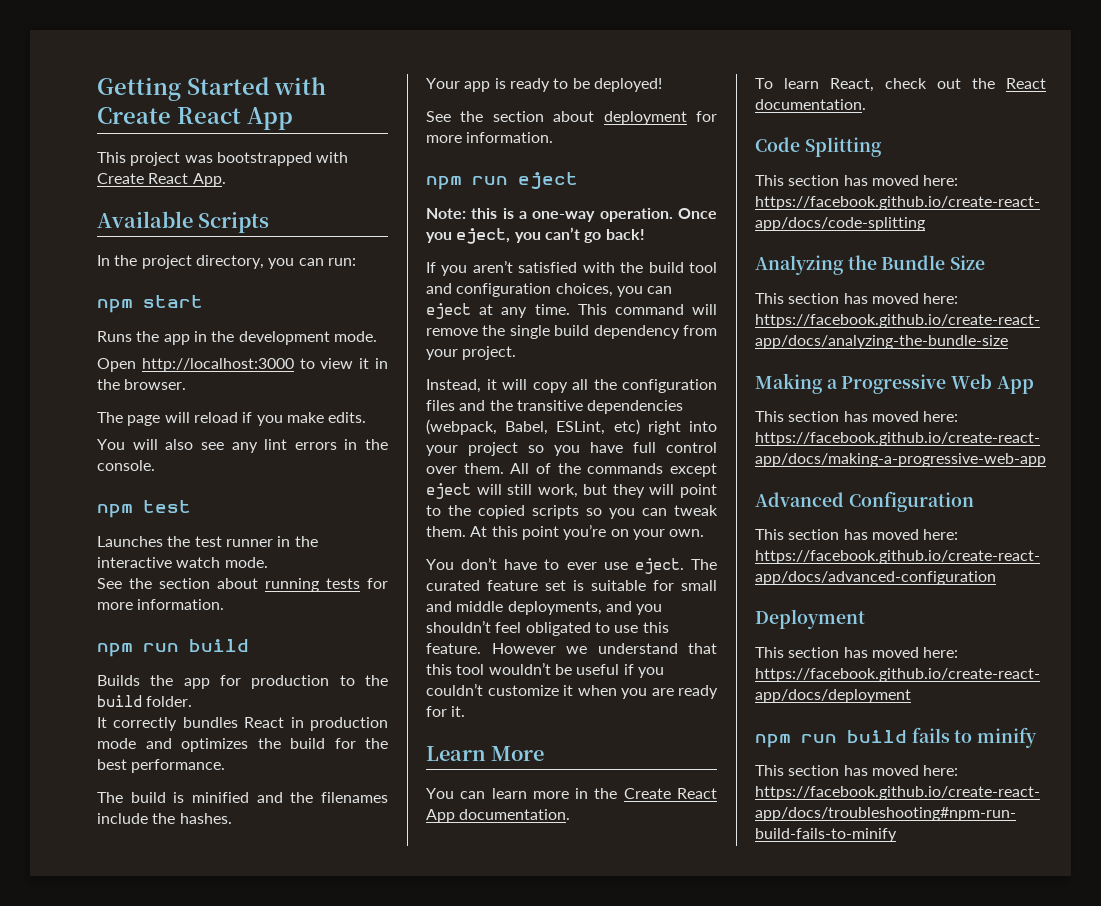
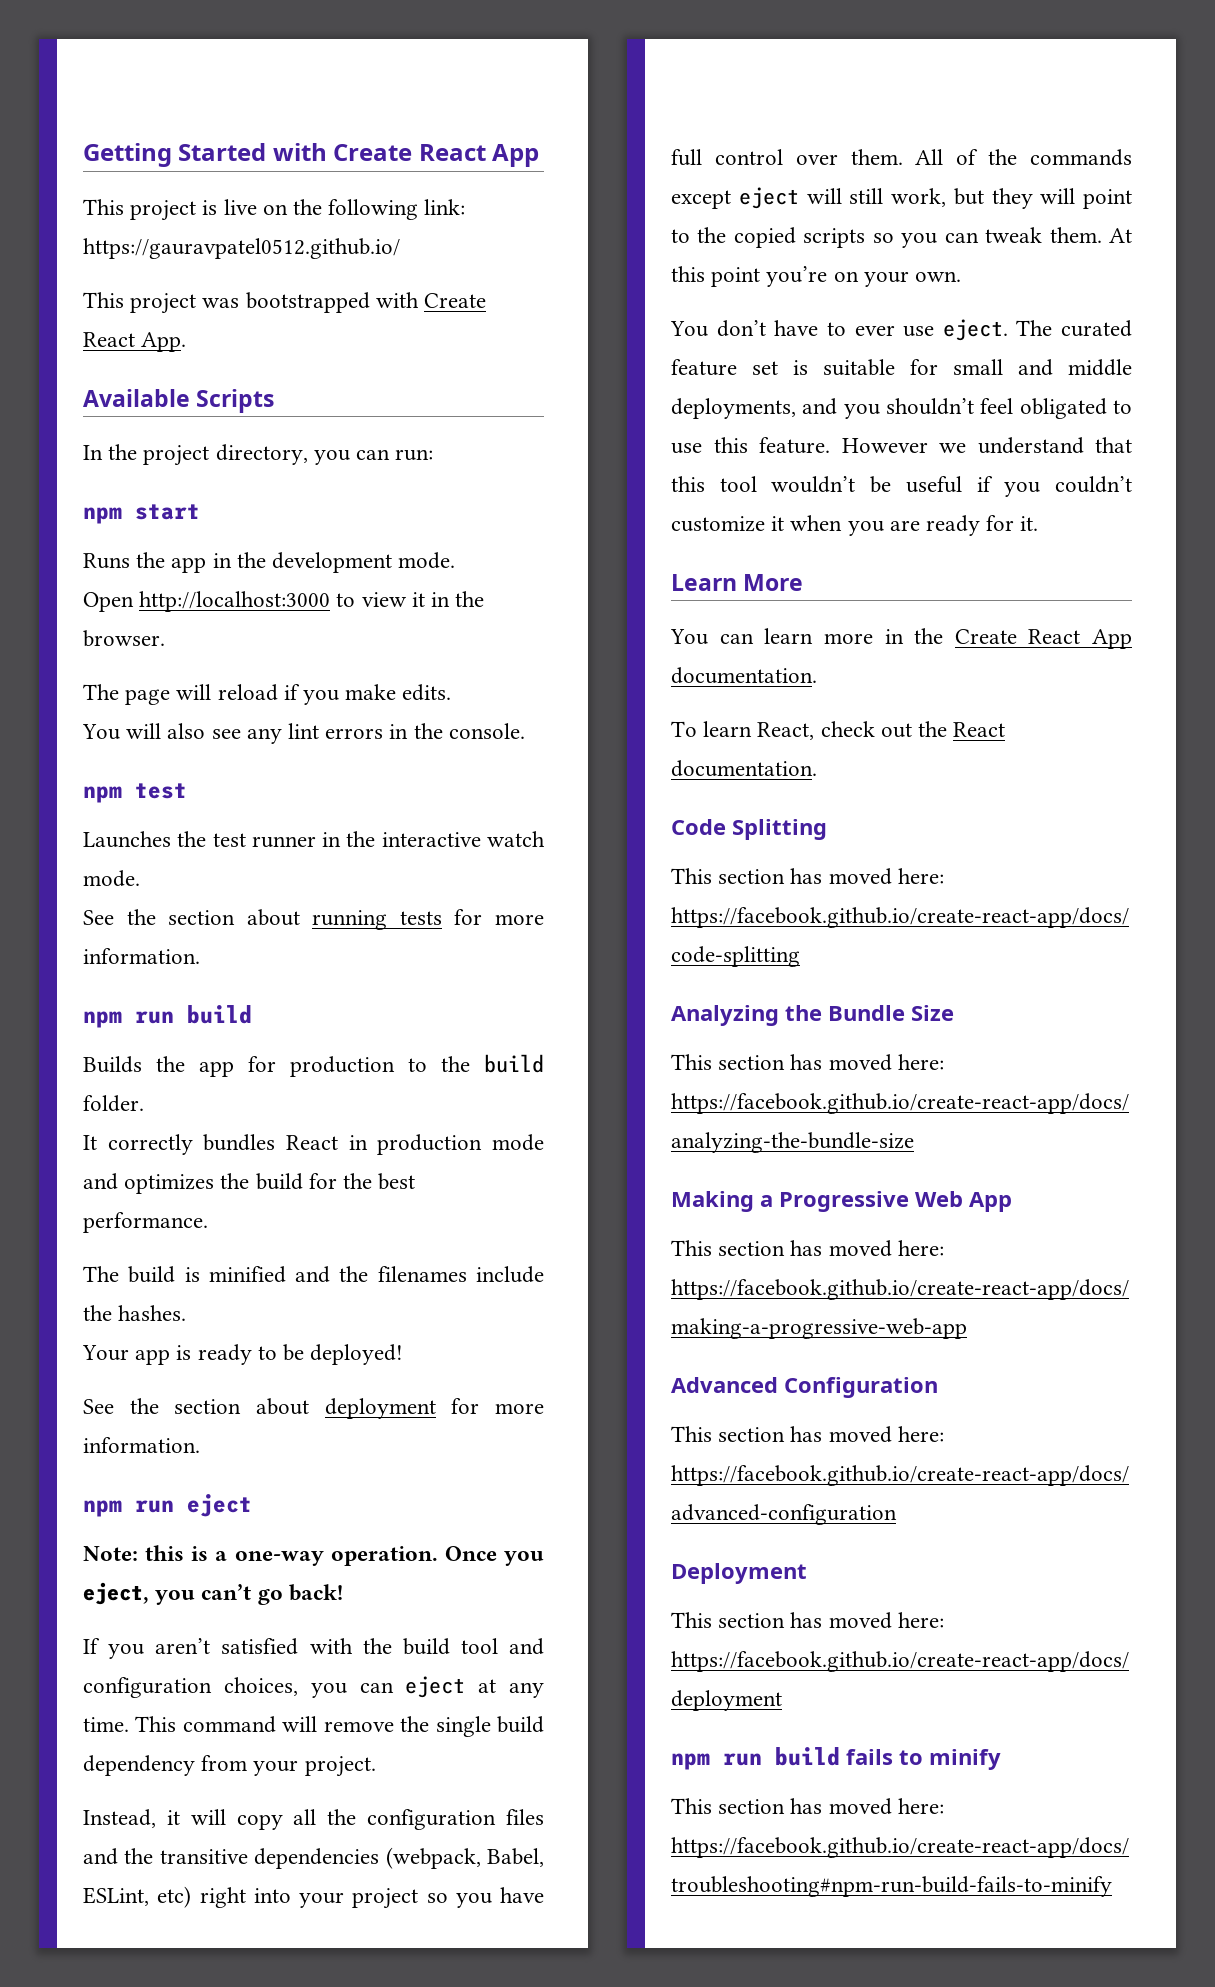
+ This project is live on the following link: https://gauravpatel0512.github.io/

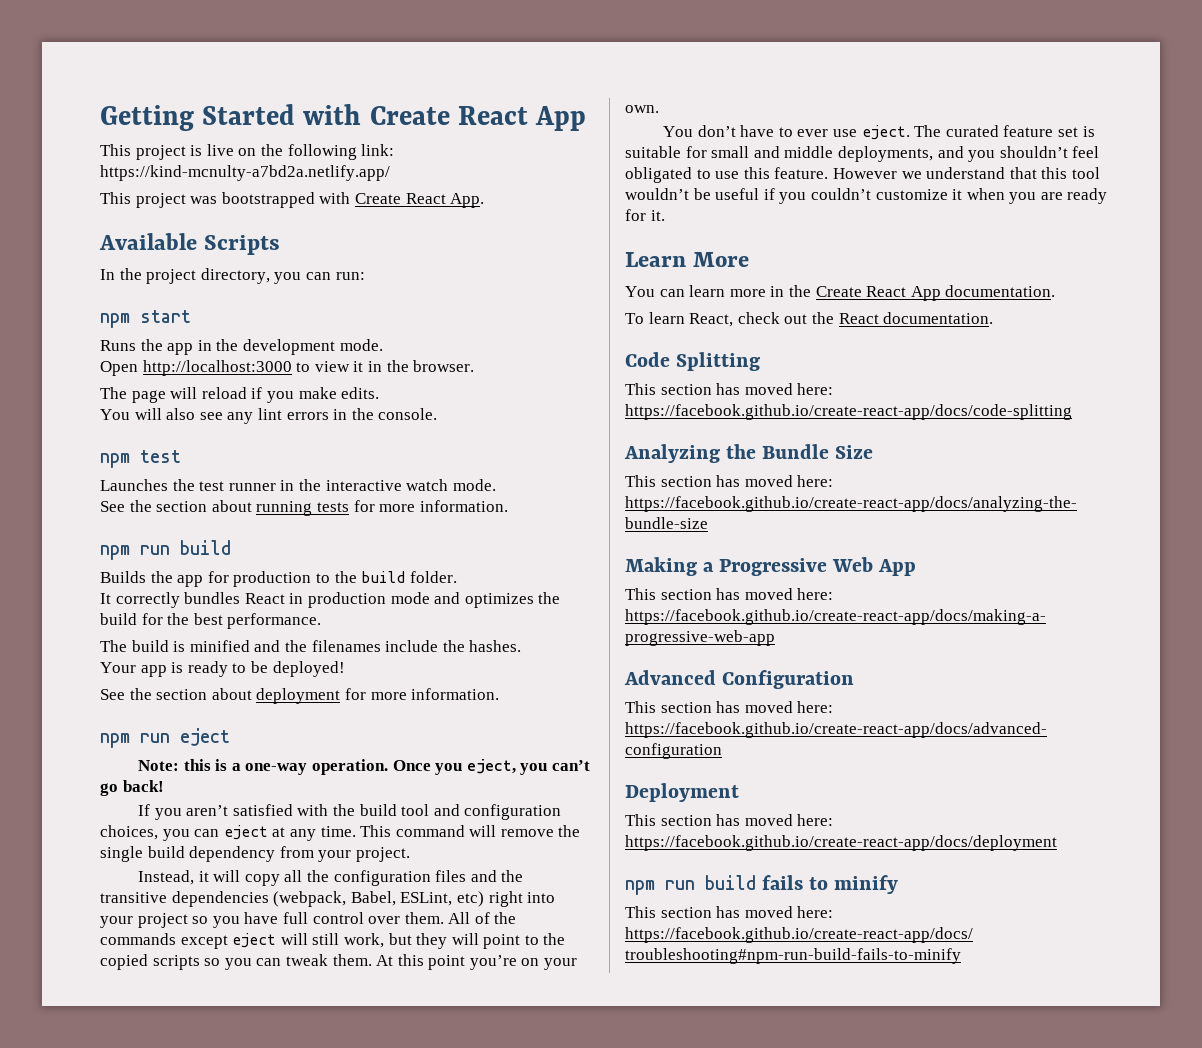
- This project is live on the following link: https://gauravpatel0512.github.io/
+ This project is live on the following link: https://kind-mcnulty-a7bd2a.netlify.app/

